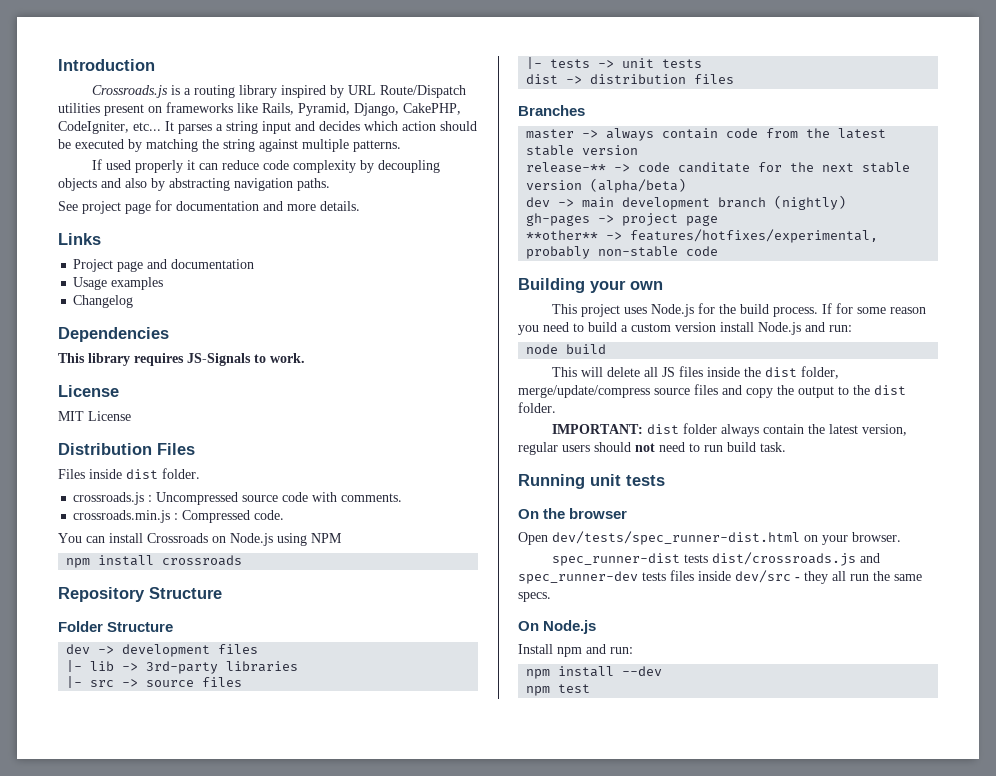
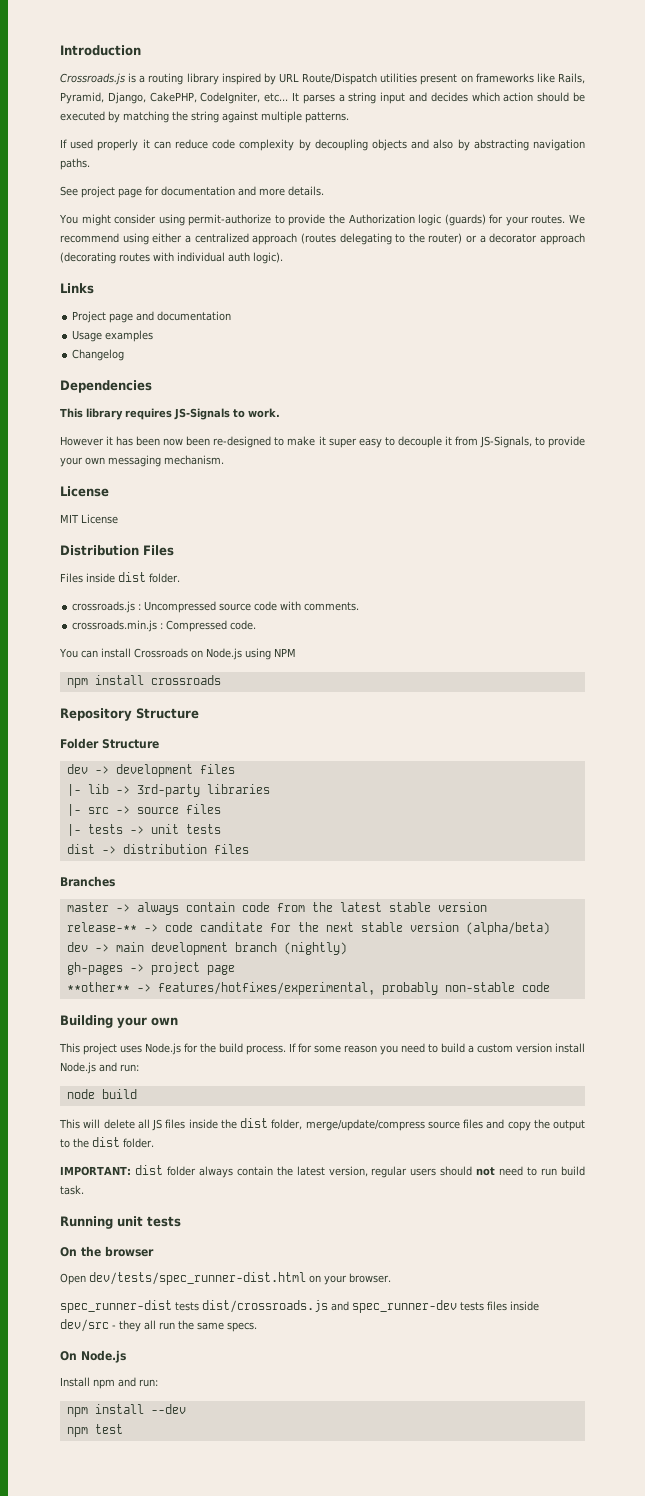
+ You might consider using permit-authorize to provide the Authorization logic (guards) for your routes. We recommend using either a centralized approach (routes delegating to the router) or a decorator approach (decorating routes with individual auth logic).
+ However it has been now been re-designed to make it super easy to decouple it from JS-Signals, to provide your own messaging mechanism.

